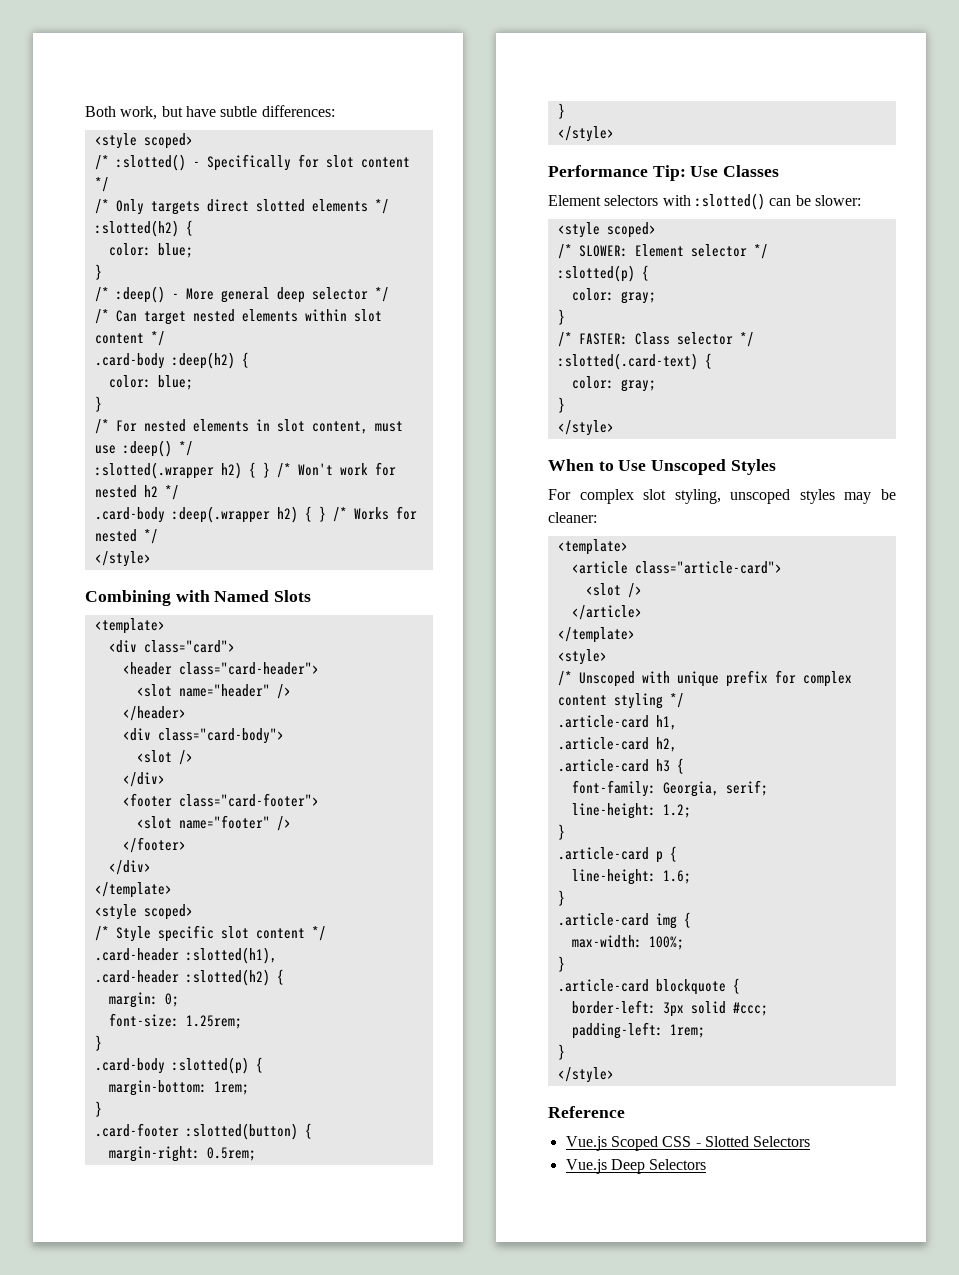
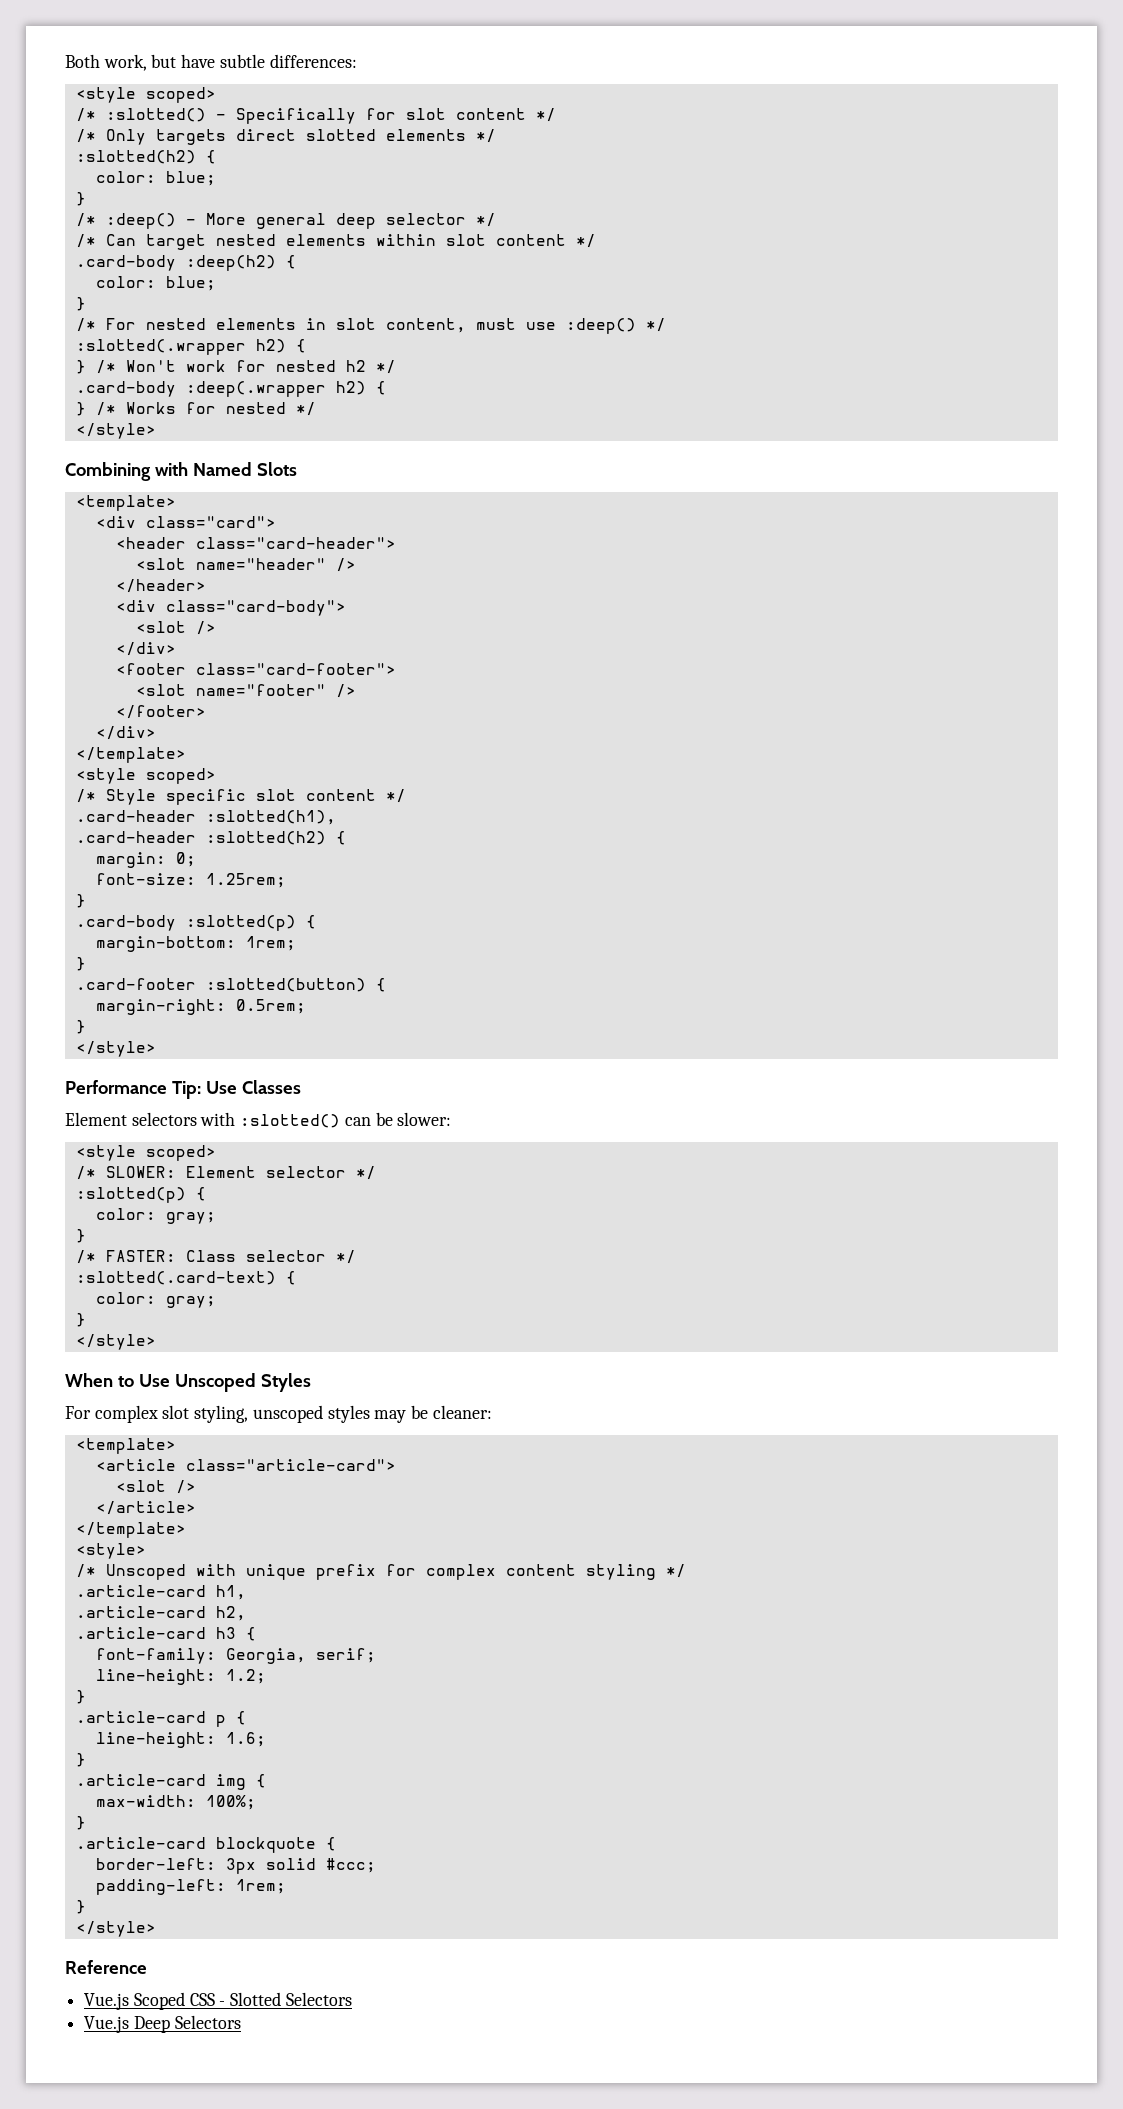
- :slotted(.wrapper h2) { } /* Won't work for nested h2 */
+ :slotted(.wrapper h2) {
+ } /* Won't work for nested h2 */
- .card-body :deep(.wrapper h2) { } /* Works for nested */
+ .card-body :deep(.wrapper h2) {
+ } /* Works for nested */

